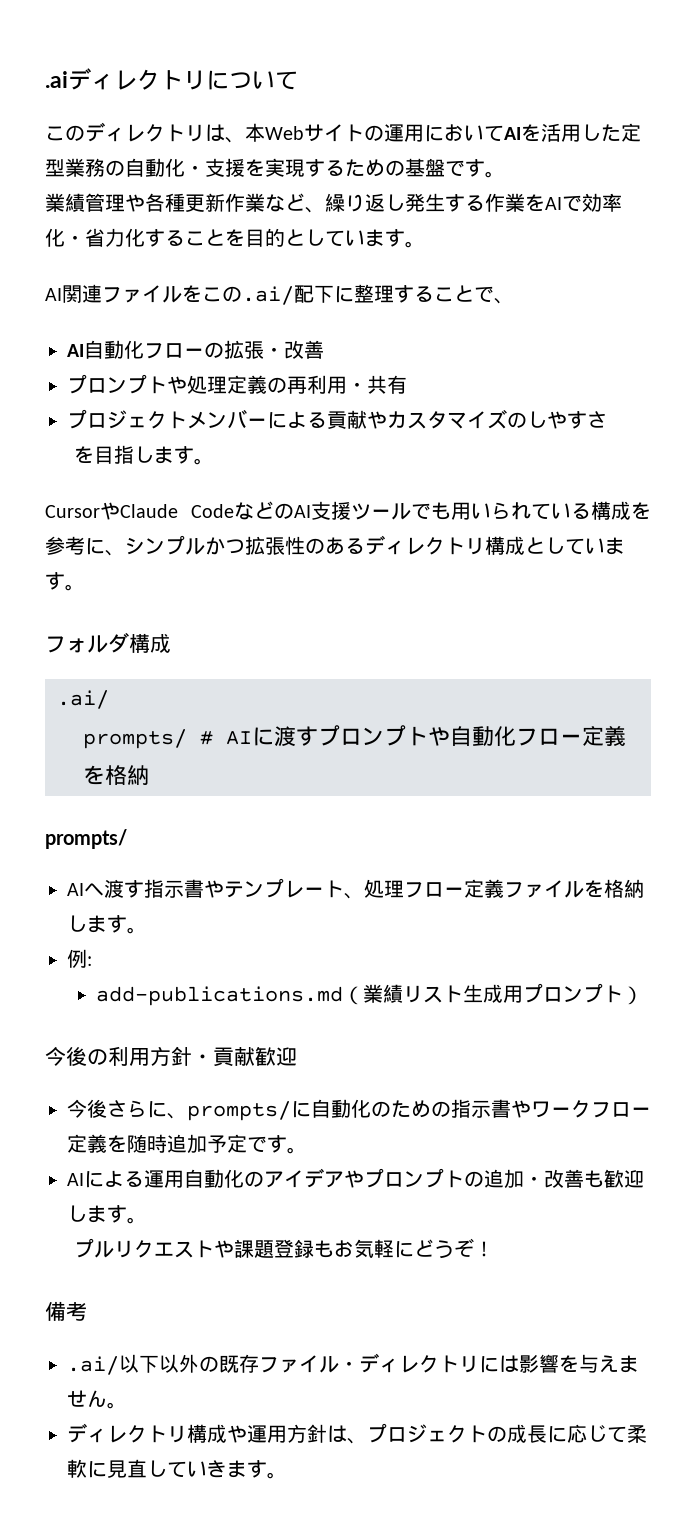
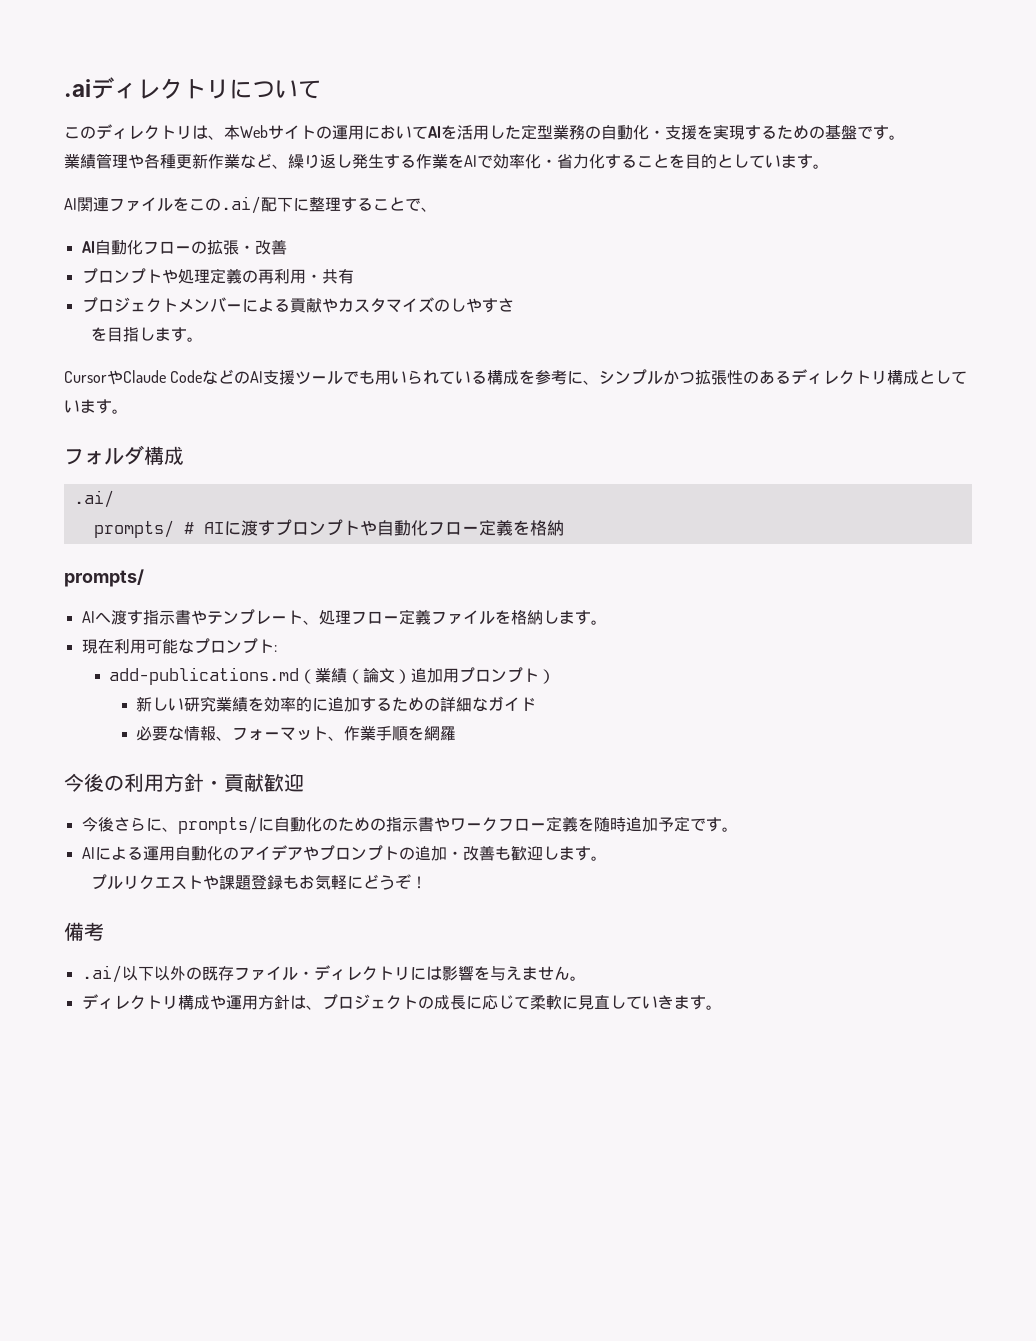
- 例:
+ 現在利用可能なプロンプト:
- add-publications.md（業績リスト生成用プロンプト）
+ add-publications.md（業績（論文）追加用プロンプト）
+ 新しい研究業績を効率的に追加するための詳細なガイド
+ 必要な情報、フォーマット、作業手順を網羅

